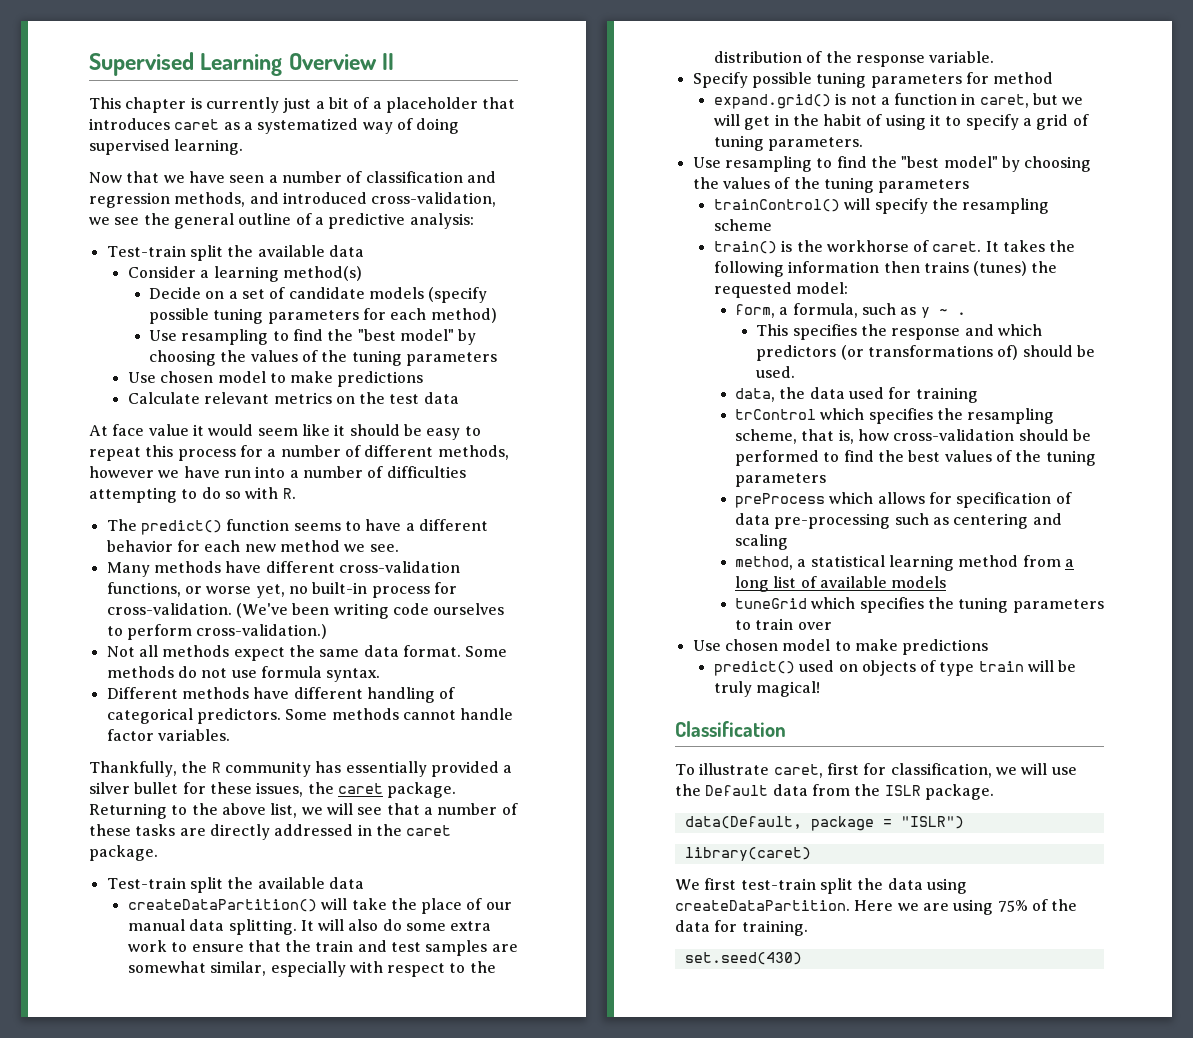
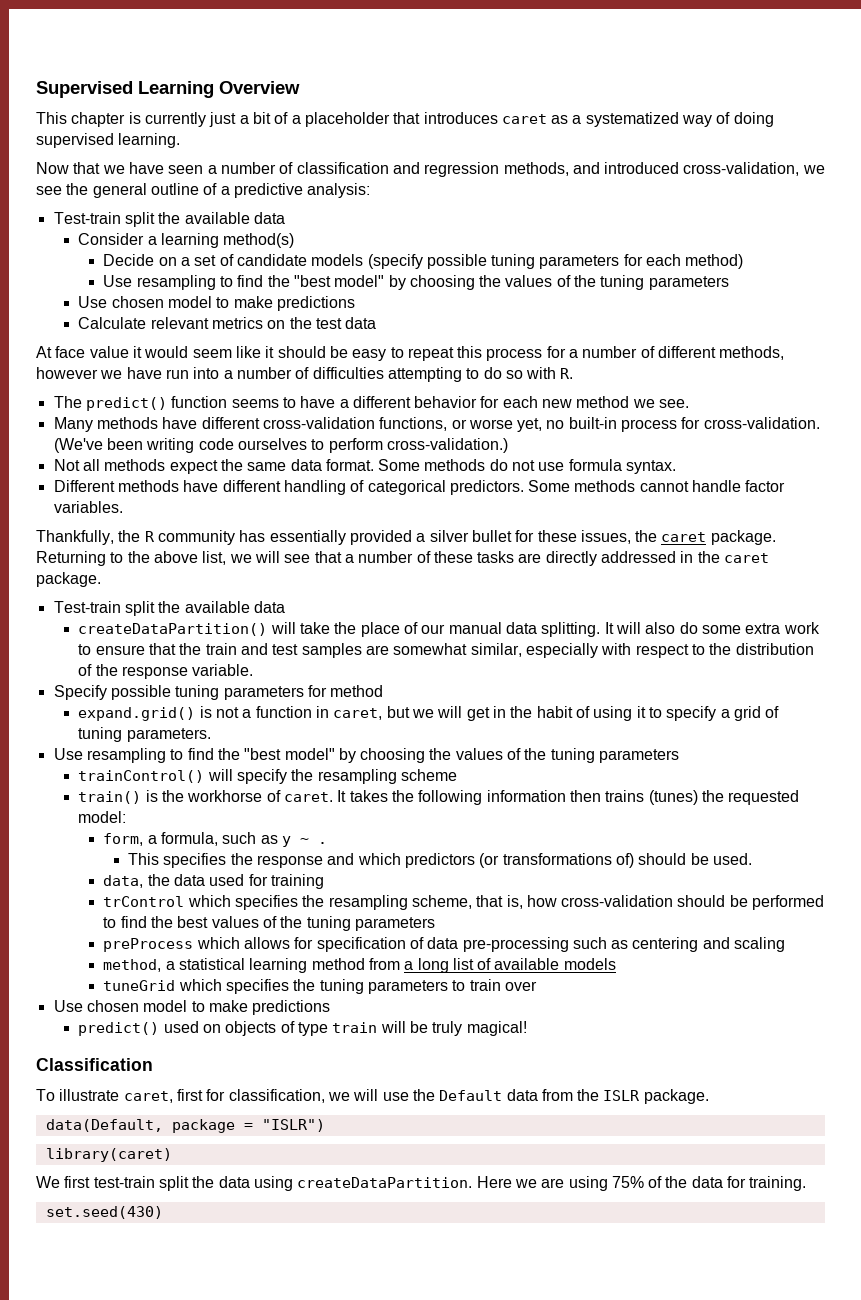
- Supervised Learning Overview II
+ Supervised Learning Overview

